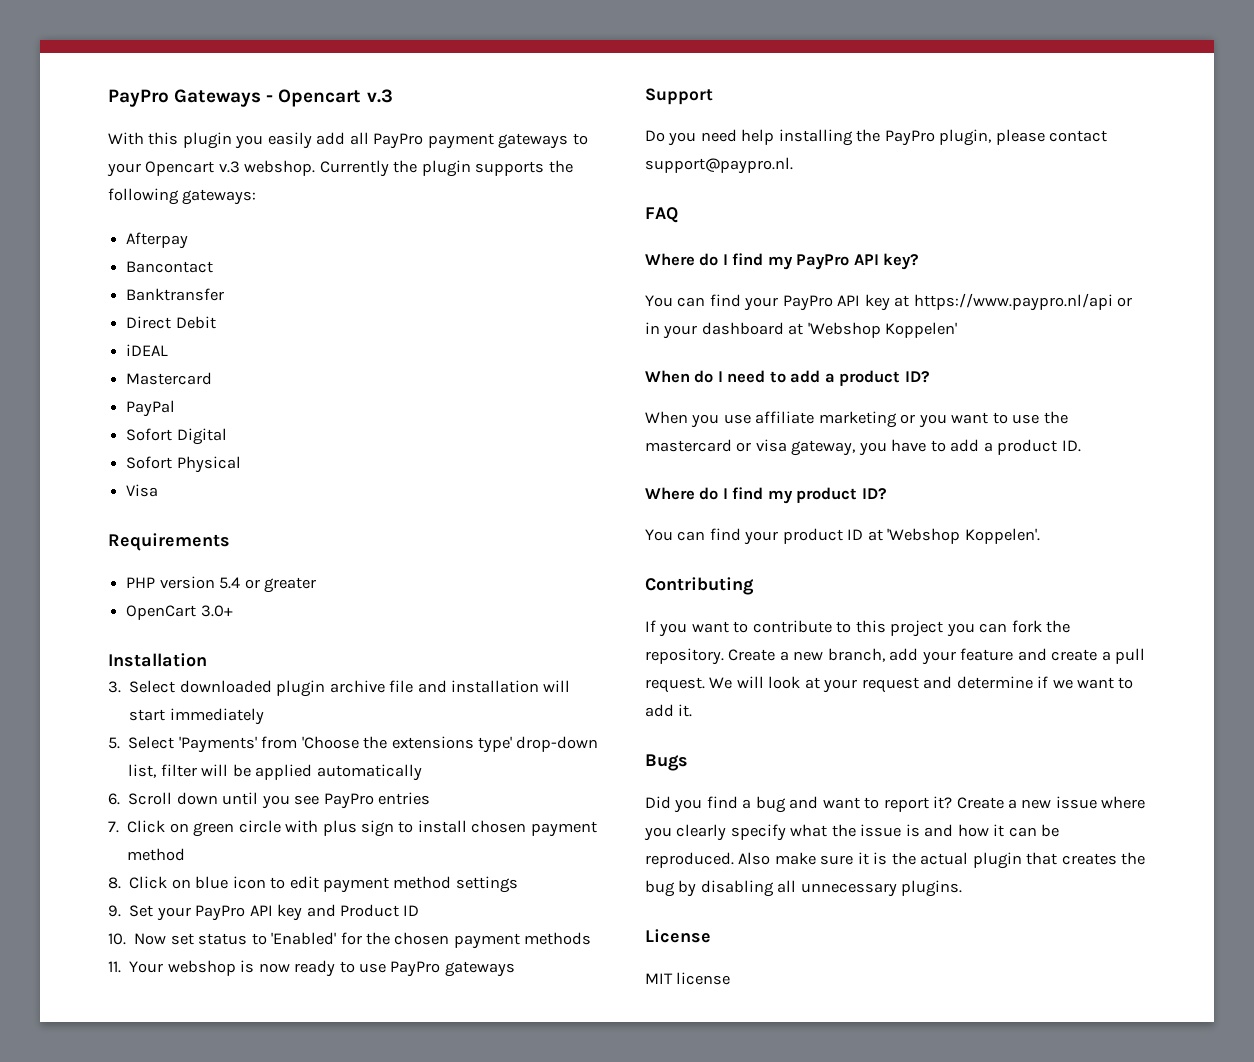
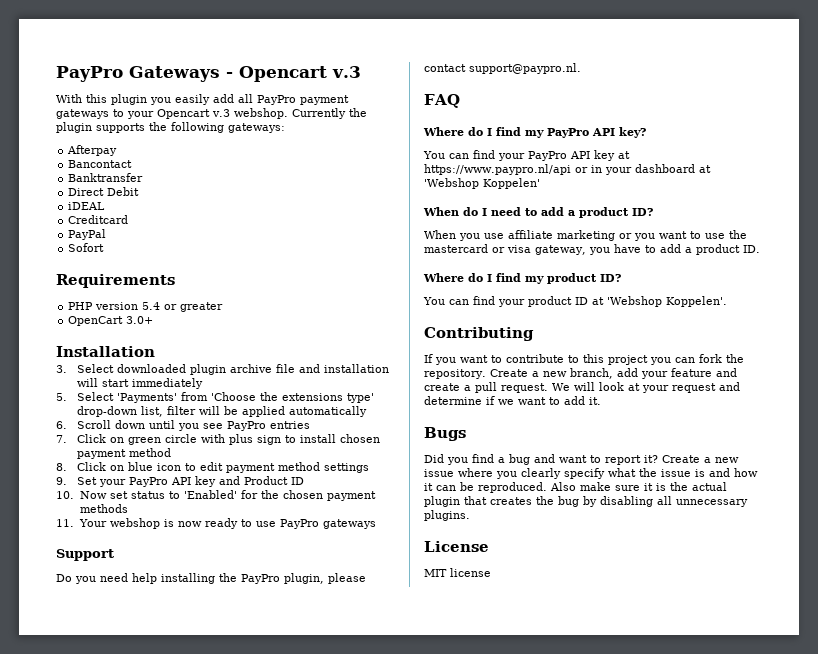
- Mastercard
+ Creditcard
- Sofort Digital
- Sofort Physical
- Visa
+ Sofort

